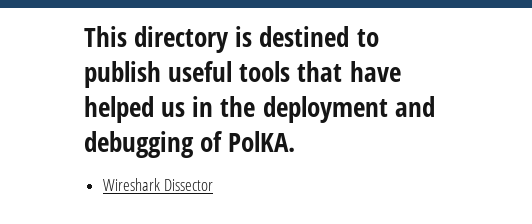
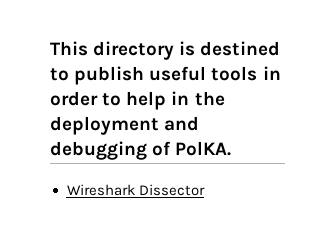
- This directory is destined to publish useful tools that have helped us in the deployment and debugging of PolKA.
+ This directory is destined to publish useful tools in order to help in the deployment and debugging of PolKA.

